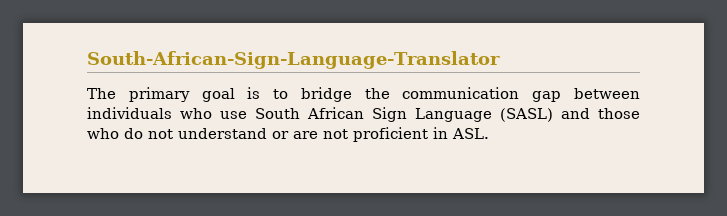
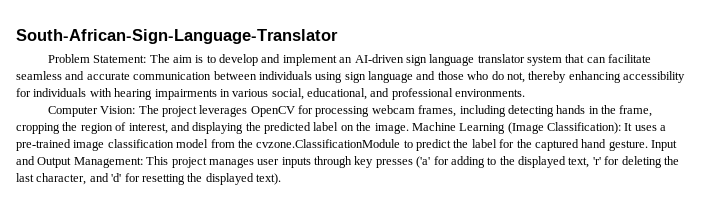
- The primary goal is to bridge the communication gap between individuals who use South African Sign Language (SASL) and those who do not understand or are not proficient in ASL.
+ Problem Statement: The aim is to develop and implement an AI-driven sign language translator system that can facilitate seamless and accurate communication between individuals using sign language and those who do not, thereby enhancing accessibility for individuals with hearing impairments in various social, educational, and professional environments.
+ Computer Vision: The project leverages OpenCV for processing webcam frames, including detecting hands in the frame, cropping the region of interest, and displaying the predicted label on the image. Machine Learning (Image Classification): It uses a pre-trained image classification model from the cvzone.ClassificationModule to predict the label for the captured hand gesture. Input and Output Management: This project manages user inputs through key presses ('a' for adding to the displayed text, 'r' for deleting the last character, and 'd' for resetting the displayed text).

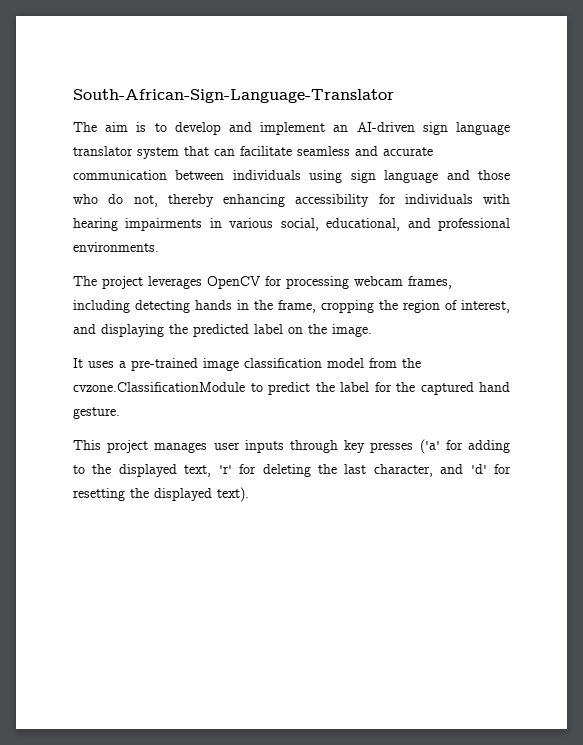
- Problem Statement: The aim is to develop and implement an AI-driven sign language translator system that can facilitate seamless and accurate communication between individuals using sign language and those who do not, thereby enhancing accessibility for individuals with hearing impairments in various social, educational, and professional environments.
+ The aim is to develop and implement an AI-driven sign language translator system that can facilitate seamless and accurate communication between individuals using sign language and those who do not, thereby enhancing accessibility for individuals with hearing impairments in various social, educational, and professional environments.
- Computer Vision: The project leverages OpenCV for processing webcam frames, including detecting hands in the frame, cropping the region of interest, and displaying the predicted label on the image. Machine Learning (Image Classification): It uses a pre-trained image classification model from the cvzone.ClassificationModule to predict the label for the captured hand gesture. Input and Output Management: This project manages user inputs through key presses ('a' for adding to the displayed text, 'r' for deleting the last character, and 'd' for resetting the displayed text).
+ The project leverages OpenCV for processing webcam frames, including detecting hands in the frame, cropping the region of interest, and displaying the predicted label on the image.
+ It uses a pre-trained image classification model from the cvzone.ClassificationModule to predict the label for the captured hand gesture.
+ This project manages user inputs through key presses ('a' for adding to the displayed text, 'r' for deleting the last character, and 'd' for resetting the displayed text).

